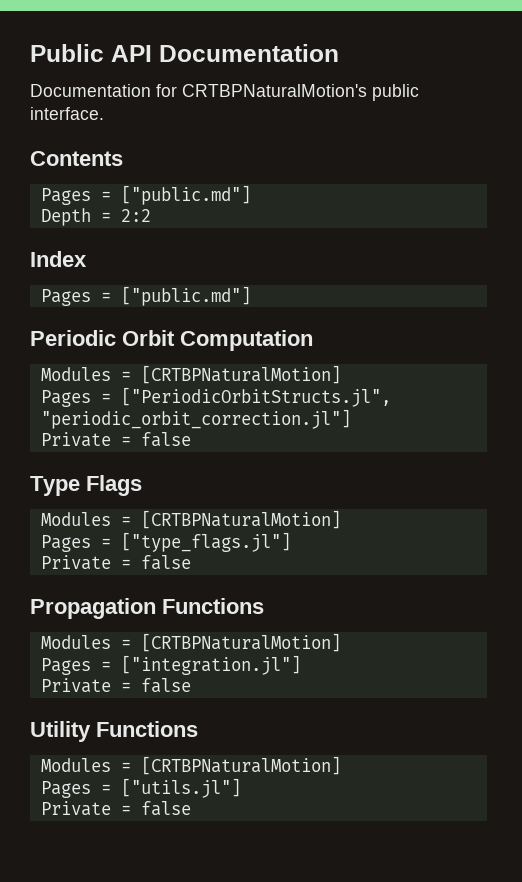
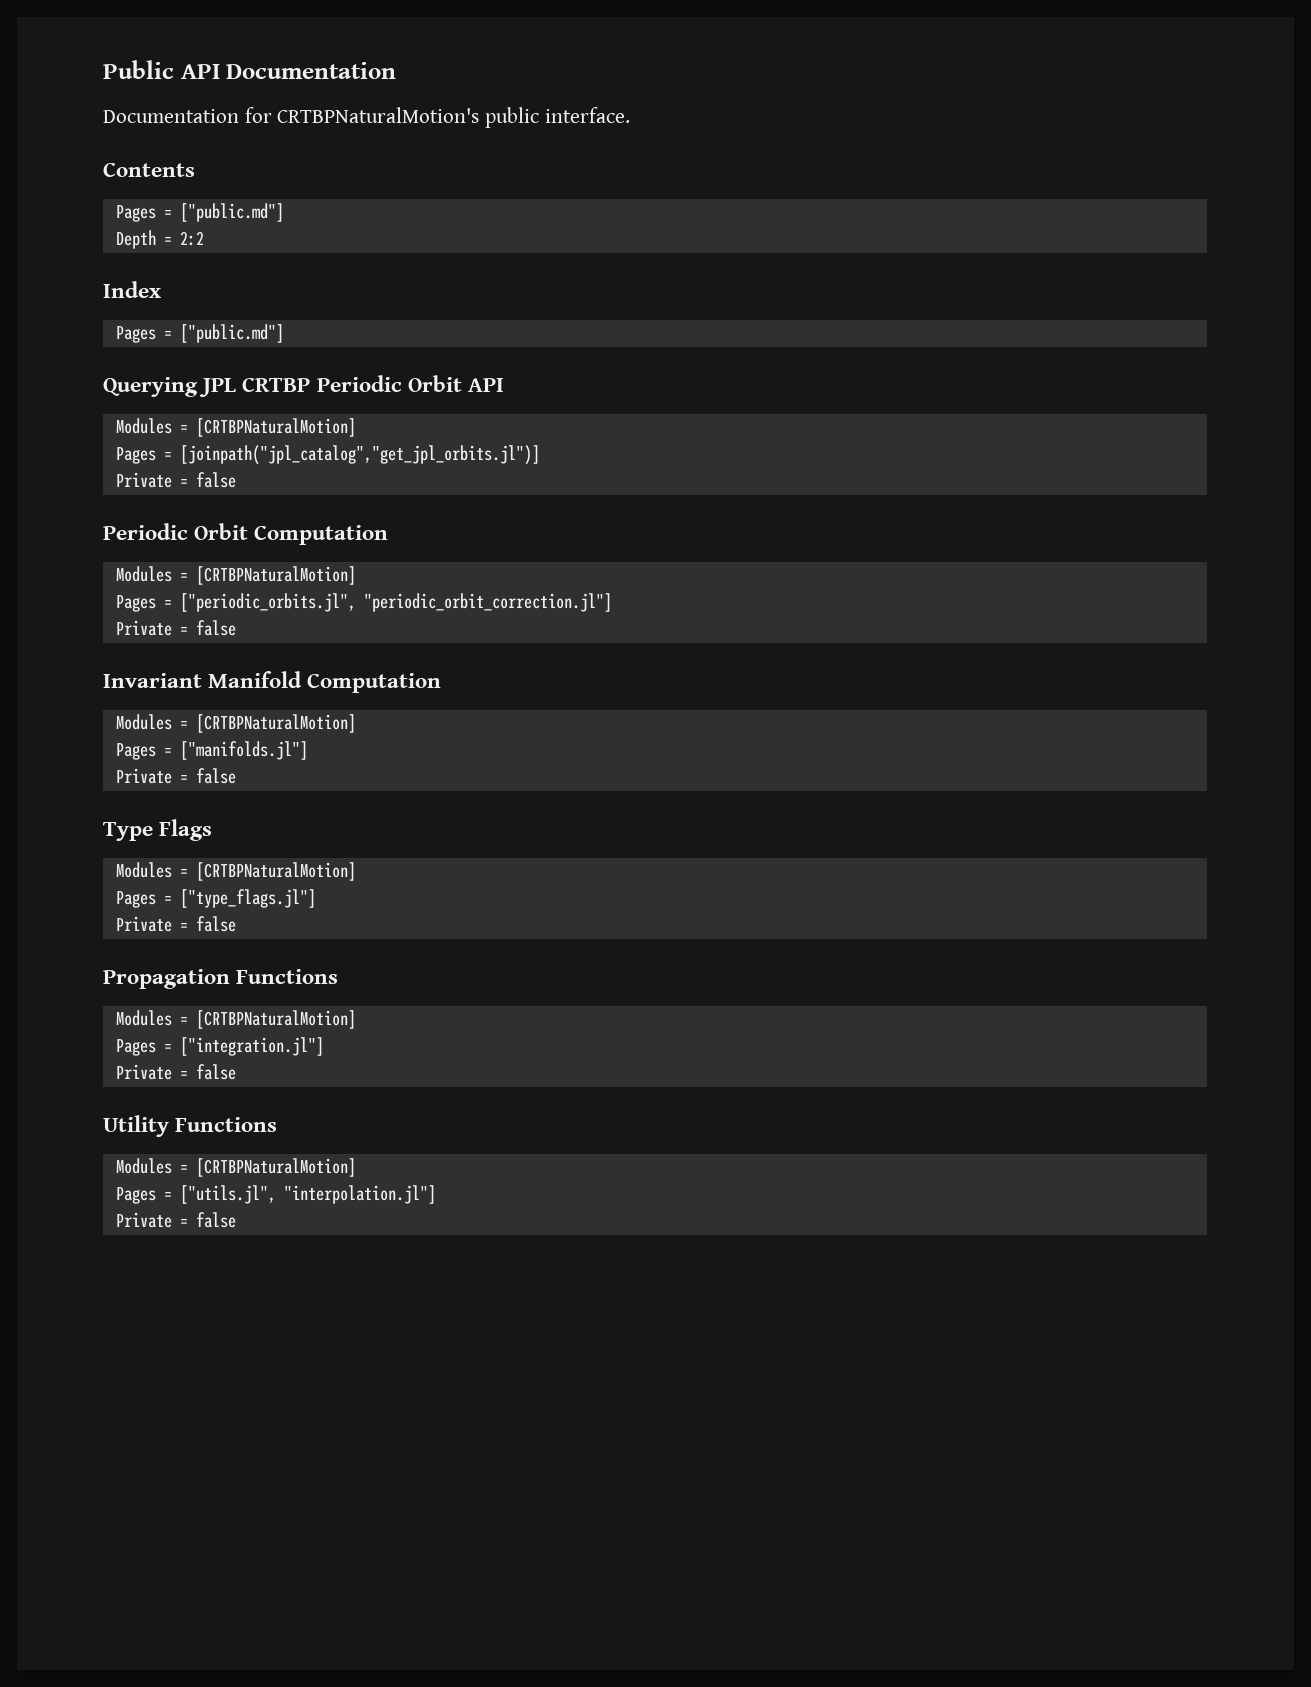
+ Querying JPL CRTBP Periodic Orbit API
+ Modules = [CRTBPNaturalMotion]
+ Pages = [joinpath("jpl_catalog","get_jpl_orbits.jl")]
+ Private = false
- Pages = ["PeriodicOrbitStructs.jl", "periodic_orbit_correction.jl"]
+ Pages = ["periodic_orbits.jl", "periodic_orbit_correction.jl"]
+ Invariant Manifold Computation
+ Modules = [CRTBPNaturalMotion]
+ Pages = ["manifolds.jl"]
+ Private = false
- Pages = ["utils.jl"]
+ Pages = ["utils.jl", "interpolation.jl"]

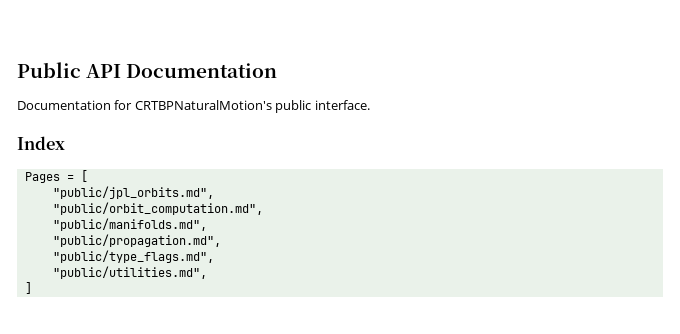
- Contents
- Pages = ["public.md"]
- Depth = 2:2
  Index
- Pages = ["public.md"]
- Querying JPL CRTBP Periodic Orbit API
- Modules = [CRTBPNaturalMotion]
- Pages = [joinpath("jpl_catalog","get_jpl_orbits.jl")]
- Private = false
- Periodic Orbit Computation
- Modules = [CRTBPNaturalMotion]
- Pages = ["periodic_orbits.jl", "periodic_orbit_correction.jl"]
- Private = false
- Invariant Manifold Computation
- Modules = [CRTBPNaturalMotion]
- Pages = ["manifolds.jl"]
- Private = false
- Type Flags
- Modules = [CRTBPNaturalMotion]
- Pages = ["type_flags.jl"]
- Private = false
- Propagation Functions
- Modules = [CRTBPNaturalMotion]
- Pages = ["integration.jl"]
- Private = false
- Utility Functions
- Modules = [CRTBPNaturalMotion]
- Pages = ["utils.jl", "interpolation.jl"]
- Private = false
+ Pages = [
+ "public/jpl_orbits.md",
+ "public/orbit_computation.md",
+ "public/manifolds.md",
+ "public/propagation.md",
+ "public/type_flags.md",
+ "public/utilities.md",
+ ]

